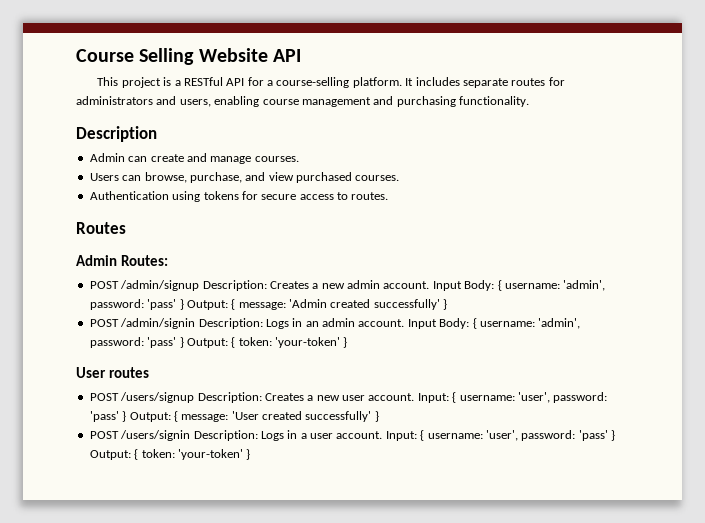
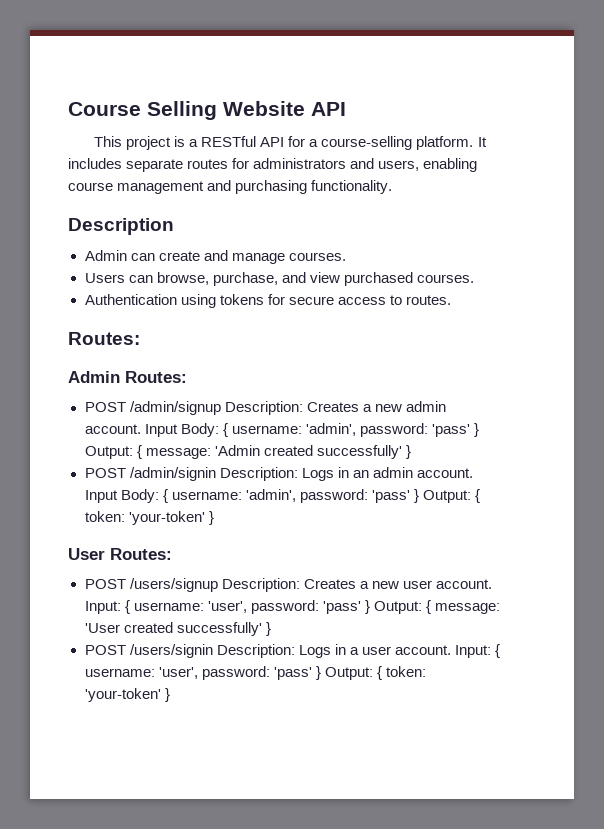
  Authentication using tokens for secure access to routes.
- Routes
+ Routes:
- User routes
+ User Routes:

